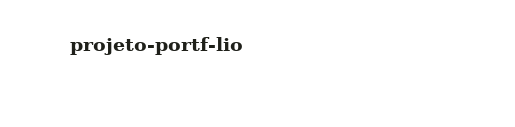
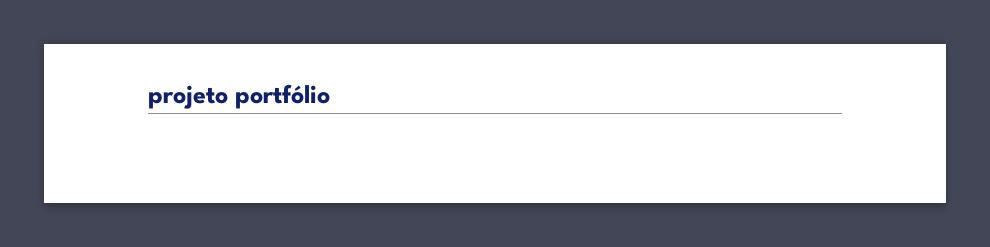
- projeto-portf-lio
+ projeto portfólio

